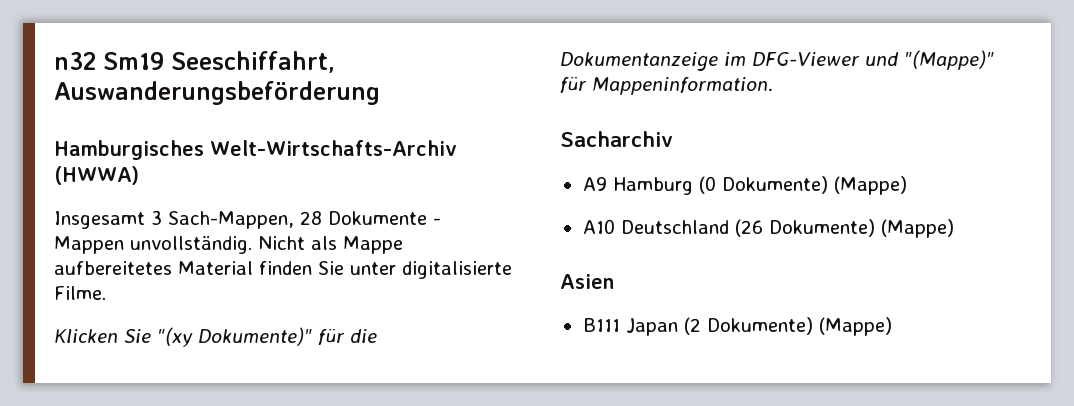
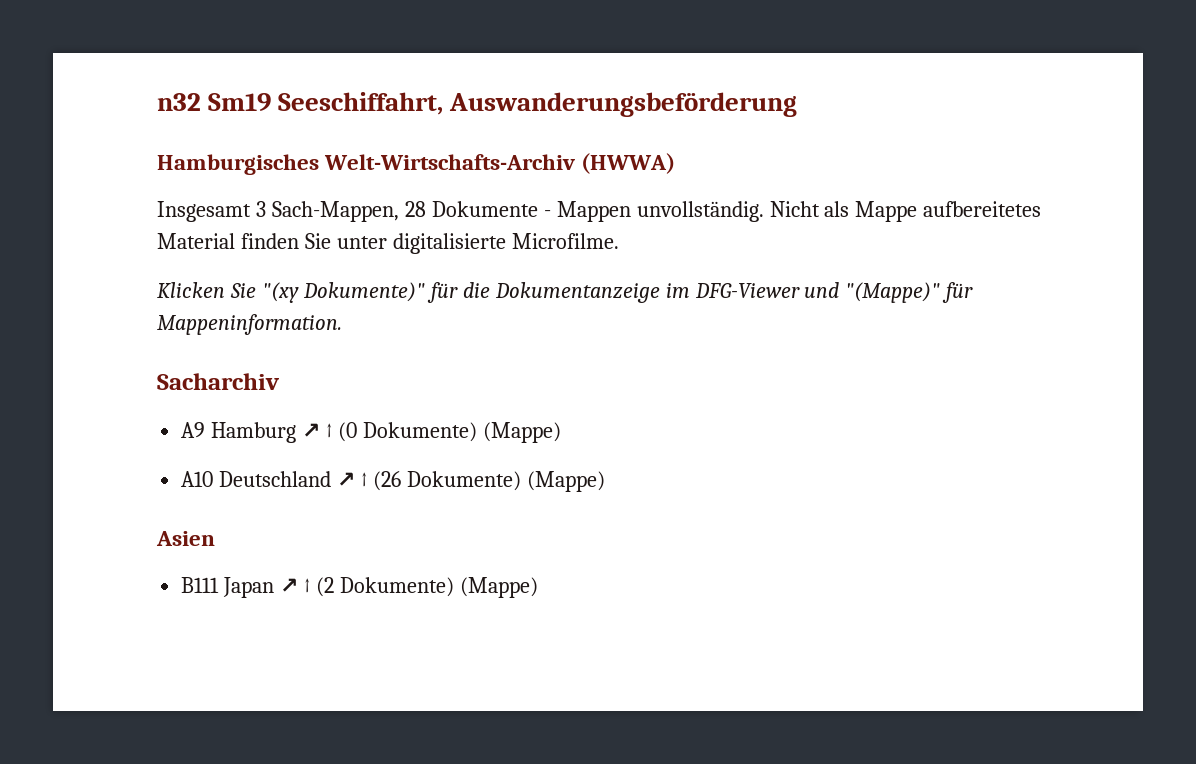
- Nicht als Mappe aufbereitetes Material finden Sie unter digitalisierte Filme.
+ Nicht als Mappe aufbereitetes Material finden Sie unter digitalisierte Microfilme.
- A9 Hamburg (0 Dokumente) (Mappe)
+ A9 Hamburg ↗ ↑ (0 Dokumente) (Mappe)
- A10 Deutschland (26 Dokumente) (Mappe)
+ A10 Deutschland ↗ ↑ (26 Dokumente) (Mappe)
- B111 Japan (2 Dokumente) (Mappe)
+ B111 Japan ↗ ↑ (2 Dokumente) (Mappe)

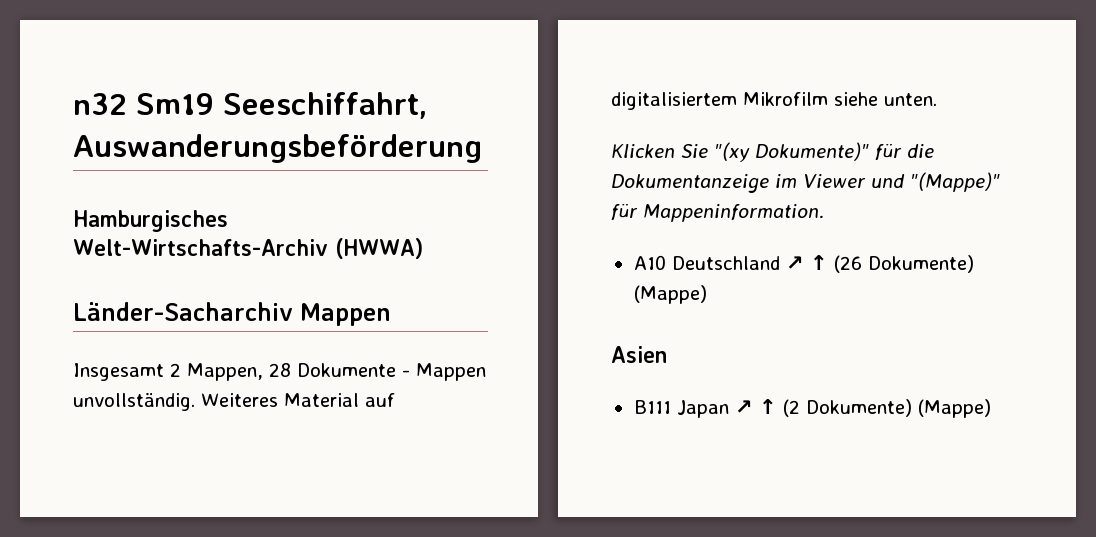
+ Länder-Sacharchiv Mappen
- Insgesamt 3 Sach-Mappen, 28 Dokumente - Mappen unvollständig.
+ Insgesamt 2 Mappen, 28 Dokumente - Mappen unvollständig.
- Nicht als Mappe aufbereitetes Material finden Sie unter digitalisierte Microfilme.
+ Weiteres Material auf digitalisiertem Mikrofilm siehe unten.
- Klicken Sie "(xy Dokumente)" für die Dokumentanzeige im DFG-Viewer und "(Mappe)" für Mappeninformation.
+ Klicken Sie "(xy Dokumente)" für die Dokumentanzeige im Viewer und "(Mappe)" für Mappeninformation.
- Sacharchiv
- A9 Hamburg ↗ ↑ (0 Dokumente) (Mappe)

